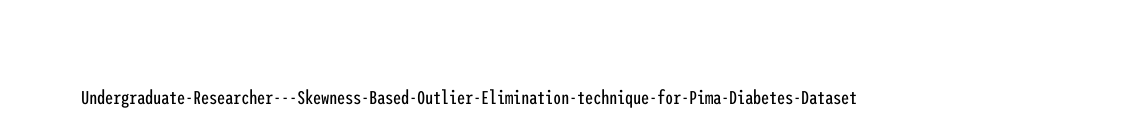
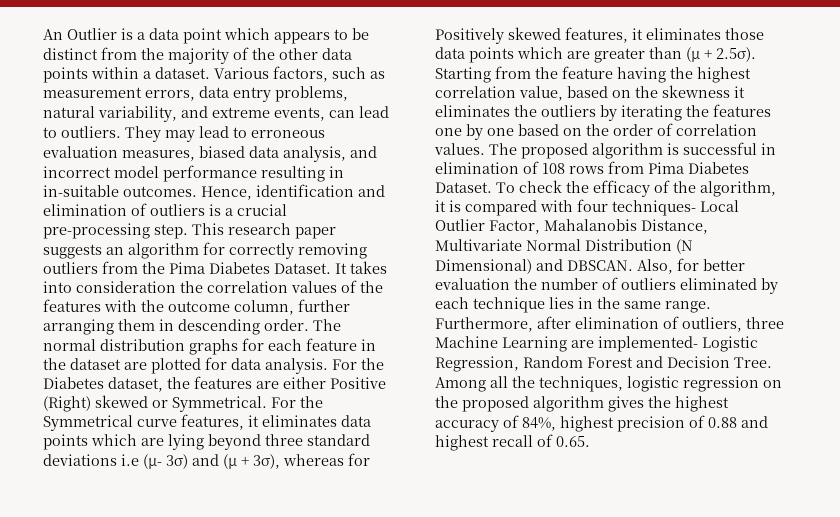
- Undergraduate-Researcher---Skewness-Based-Outlier-Elimination-technique-for-Pima-Diabetes-Dataset
+ An Outlier is a data point which appears to be distinct from the majority of the other data points within a dataset. Various factors, such as measurement errors, data entry problems, natural variability, and extreme events, can lead to outliers. They may lead to erroneous evaluation measures, biased data analysis, and incorrect model performance resulting in in-suitable outcomes. Hence, identification and elimination of outliers is a crucial pre-processing step. This research paper suggests an algorithm for correctly removing outliers from the Pima Diabetes Dataset. It takes into consideration the correlation values of the features with the outcome column, further arranging them in descending order. The normal distribution graphs for each feature in the dataset are plotted for data analysis. For the Diabetes dataset, the features are either Positive (Right) skewed or Symmetrical. For the Symmetrical curve features, it eliminates data points which are lying beyond three standard deviations i.e (µ- 3σ) and (µ + 3σ), whereas for Positively skewed features, it eliminates those data points which are greater than (µ + 2.5σ). Starting from the feature having the highest correlation value, based on the skewness it eliminates the outliers by iterating the features one by one based on the order of correlation values. The proposed algorithm is successful in elimination of 108 rows from Pima Diabetes Dataset. To check the efficacy of the algorithm, it is compared with four techniques- Local Outlier Factor, Mahalanobis Distance, Multivariate Normal Distribution (N Dimensional) and DBSCAN. Also, for better evaluation the number of outliers eliminated by each technique lies in the same range. Furthermore, after elimination of outliers, three Machine Learning are implemented- Logistic Regression, Random Forest and Decision Tree. Among all the techniques, logistic regression on the proposed algorithm gives the highest accuracy of 84%, highest precision of 0.88 and highest recall of 0.65.

